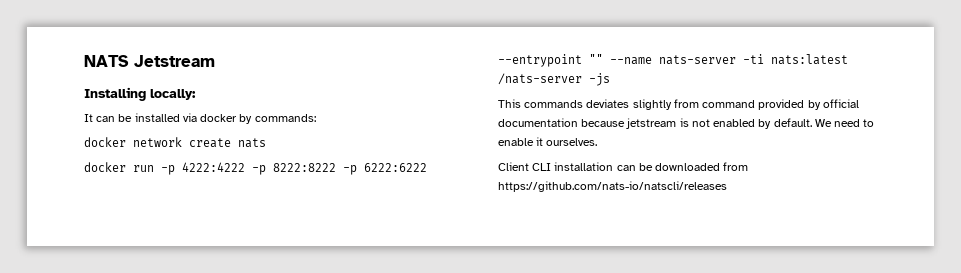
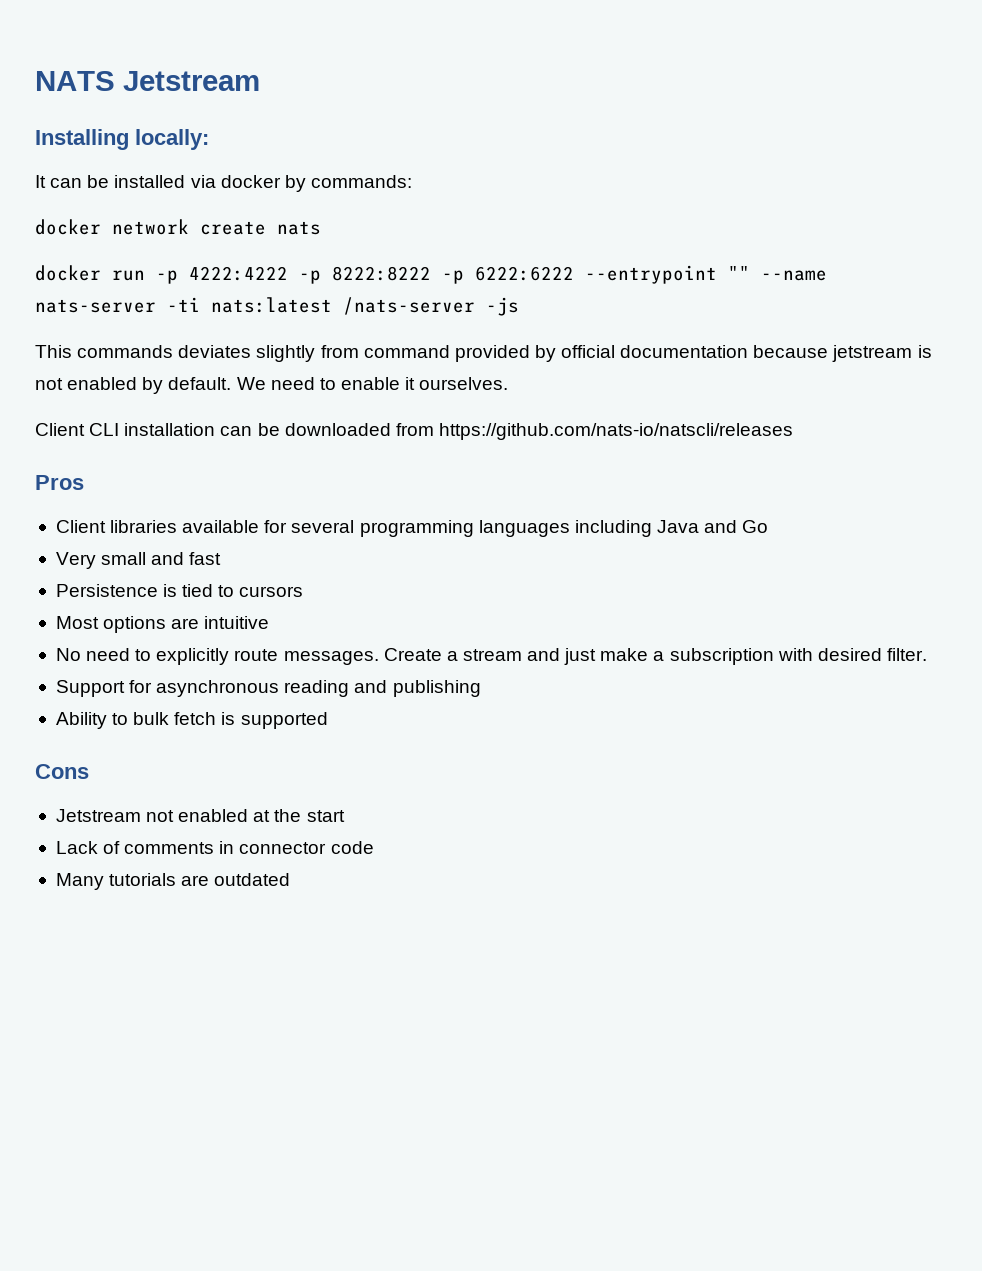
+ Pros
+ Client libraries available for several programming languages including Java and Go
+ Very small and fast
+ Persistence is tied to cursors
+ Most options are intuitive
+ No need to explicitly route messages. Create a stream and just make a subscription with desired filter.
+ Support for asynchronous reading and publishing
+ Ability to bulk fetch is supported
+ Cons
+ Jetstream not enabled at the start
+ Lack of comments in connector code
+ Many tutorials are outdated

